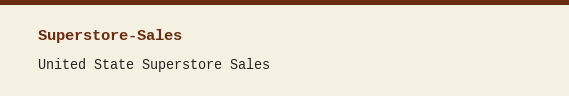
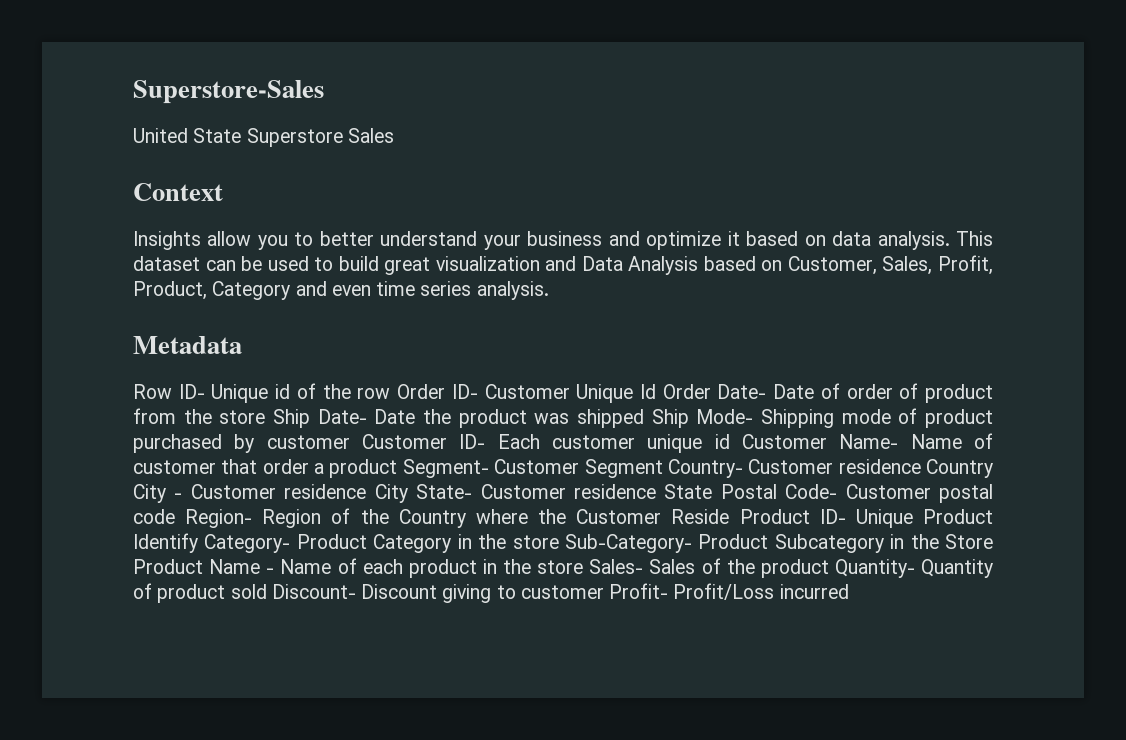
+ Context
+ Insights allow you to better understand your business and optimize it based on data analysis. This dataset can be used to build great visualization and Data Analysis based on Customer, Sales, Profit, Product, Category and even time series analysis.
+ Metadata
+ Row ID- Unique id of the row Order ID- Customer Unique Id Order Date- Date of order of product from the store Ship Date- Date the product was shipped Ship Mode- Shipping mode of product purchased by customer Customer ID- Each customer unique id Customer Name- Name of customer that order a product Segment- Customer Segment Country- Customer residence Country City - Customer residence City State- Customer residence State Postal Code- Customer postal code Region- Region of the Country where the Customer Reside Product ID- Unique Product Identify Category- Product Category in the store Sub-Category- Product Subcategory in the Store Product Name - Name of each product in the store Sales- Sales of the product Quantity- Quantity of product sold Discount- Discount giving to customer Profit- Profit/Loss incurred

